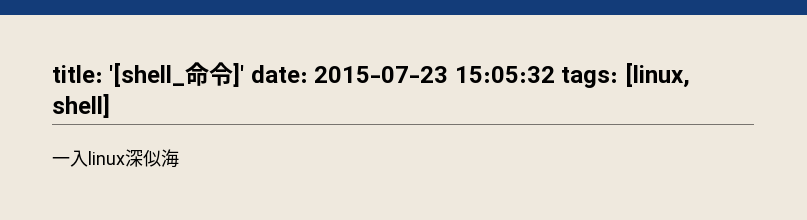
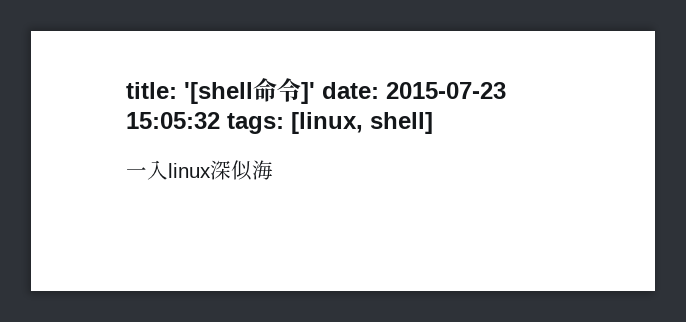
- title: '[shell_命令]' date: 2015-07-23 15:05:32 tags: [linux, shell]
+ title: '[shell命令]' date: 2015-07-23 15:05:32 tags: [linux, shell]

